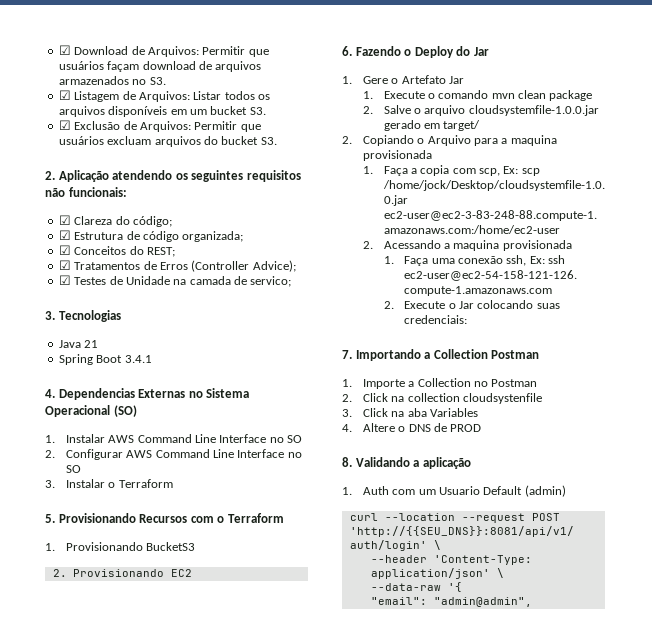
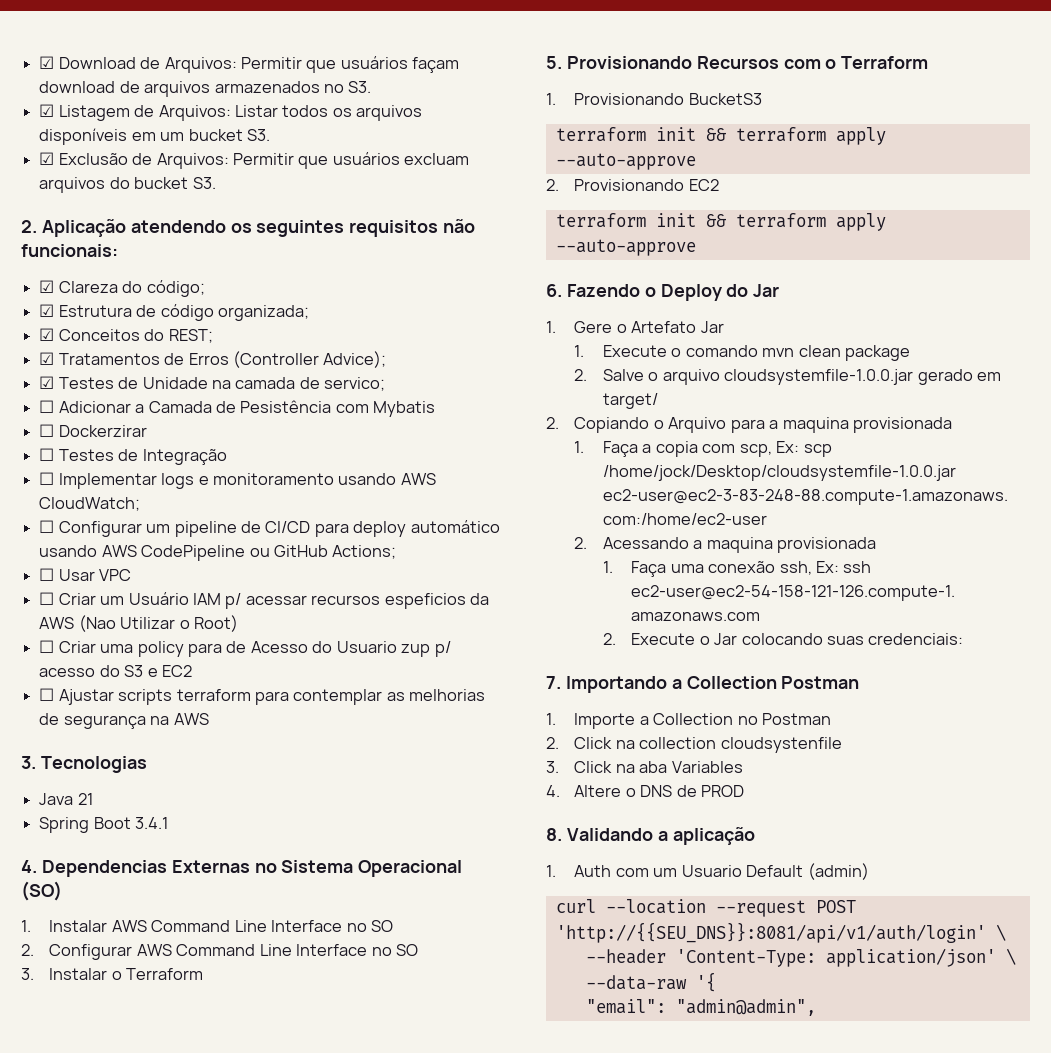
+ ☐ Adicionar a Camada de Pesistência com Mybatis
+ ☐ Dockerzirar
+ ☐ Testes de Integração
+ ☐ Implementar logs e monitoramento usando AWS CloudWatch;
+ ☐ Configurar um pipeline de CI/CD para deploy automático usando AWS CodePipeline ou GitHub Actions;
+ ☐ Usar VPC
+ ☐ Criar um Usuário IAM p/ acessar recursos espeficios da AWS (Nao Utilizar o Root)
+ ☐ Criar uma policy para de Acesso do Usuario zup p/ acesso do S3 e EC2
+ ☐ Ajustar scripts terraform para contemplar as melhorias de segurança na AWS
  1. Provisionando BucketS3
+ terraform init && terraform apply --auto-approve
  2. Provisionando EC2
+ terraform init && terraform apply --auto-approve

